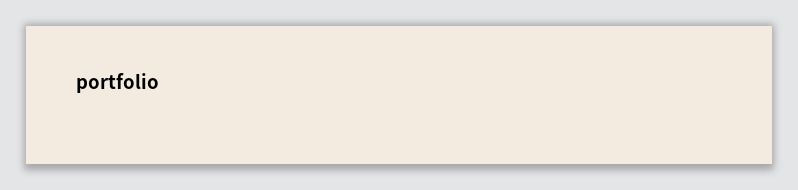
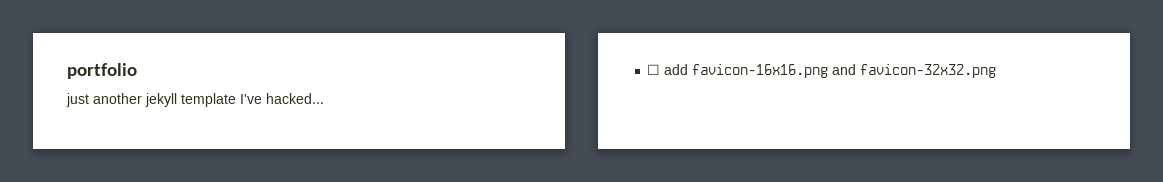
+ just another jekyll template I've hacked...
+ ☐ add favicon-16x16.png and favicon-32x32.png

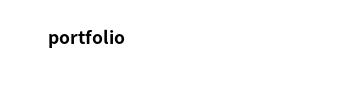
- just another jekyll template I've hacked...
- ☐ add favicon-16x16.png and favicon-32x32.png

